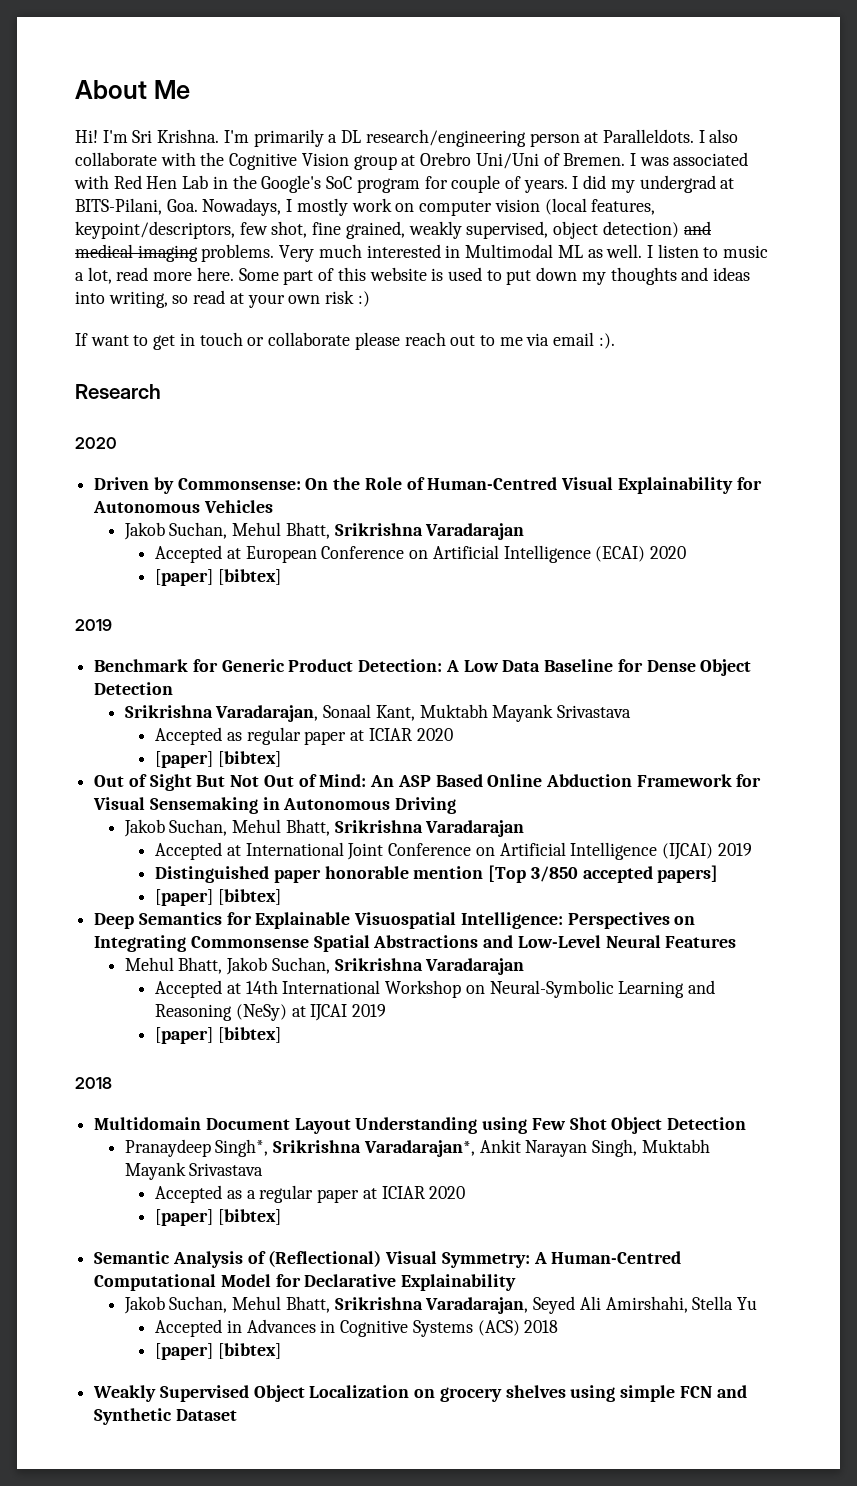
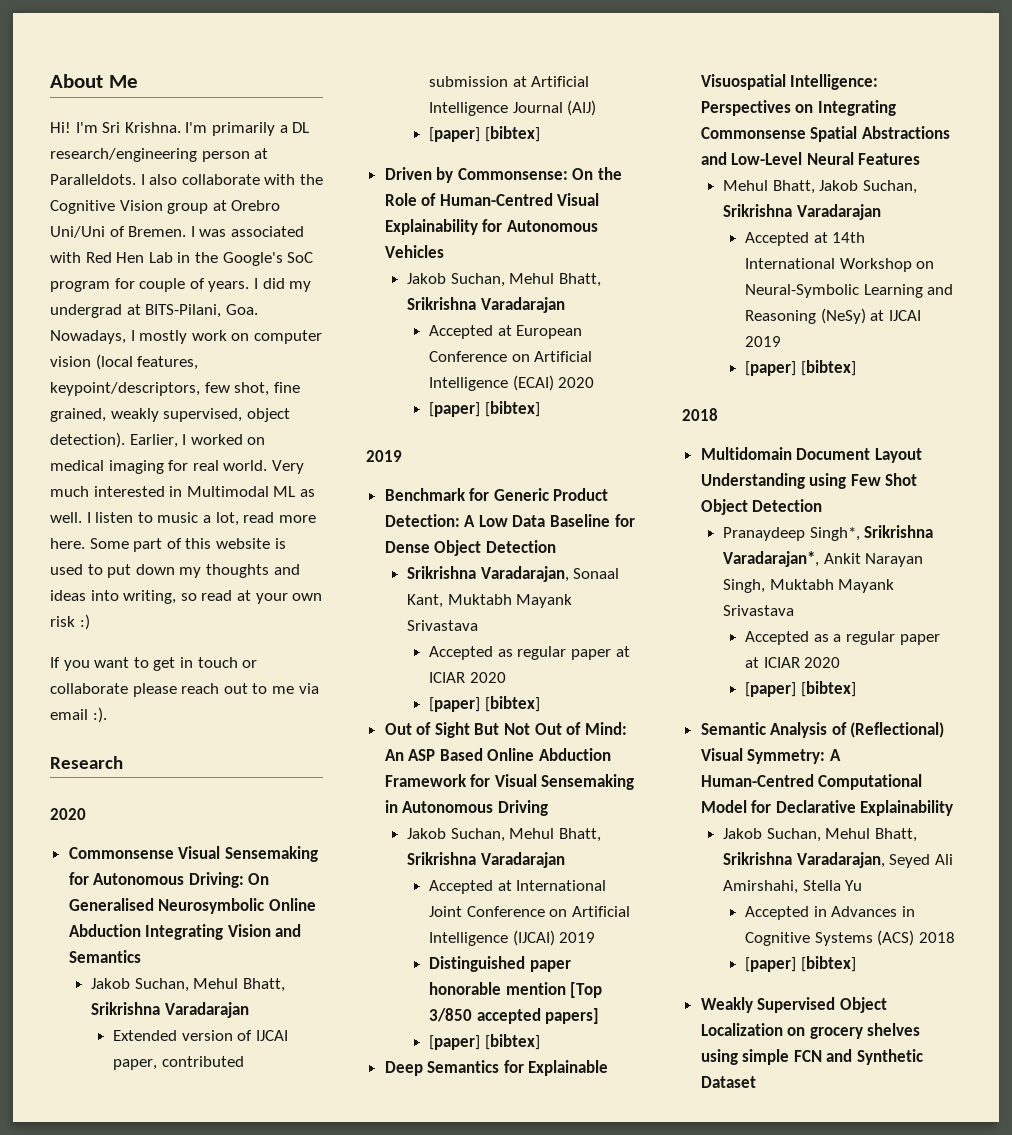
- I did my undergrad at BITS-Pilani, Goa. Nowadays, I mostly work on computer vision (local features, keypoint/descriptors, few shot, fine grained, weakly supervised, object detection) and medical imaging problems.
+ I did my undergrad at BITS-Pilani, Goa. Nowadays, I mostly work on computer vision (local features, keypoint/descriptors, few shot, fine grained, weakly supervised, object detection). Earlier, I worked on medical imaging for real world.
- If want to get in touch or collaborate please reach out to me via email :).
+ If you want to get in touch or collaborate please reach out to me via email :).
+ Commonsense Visual Sensemaking for Autonomous Driving: On Generalised Neurosymbolic Online Abduction Integrating Vision and Semantics
+ Jakob Suchan, Mehul Bhatt, Srikrishna Varadarajan
+ Extended version of IJCAI paper, contributed submission at Artificial Intelligence Journal (AIJ)
+ [paper] [bibtex]

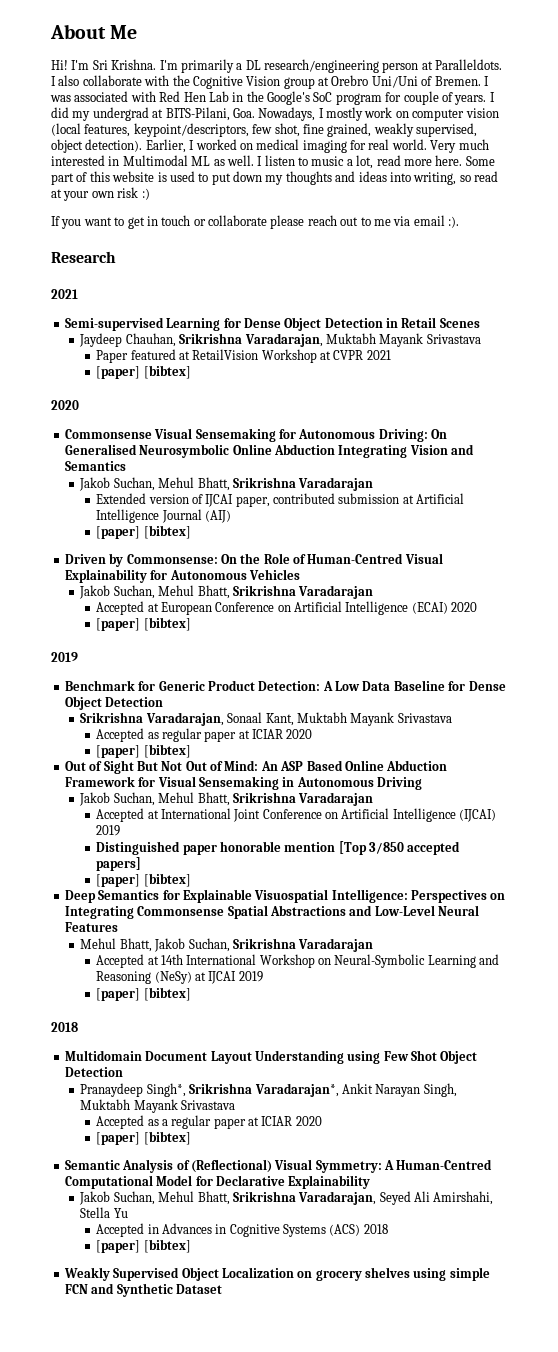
  Research
+ 2021
+ Semi-supervised Learning for Dense Object Detection in Retail Scenes
+ Jaydeep Chauhan, Srikrishna Varadarajan, Muktabh Mayank Srivastava
+ Paper featured at RetailVision Workshop at CVPR 2021
+ [paper] [bibtex]

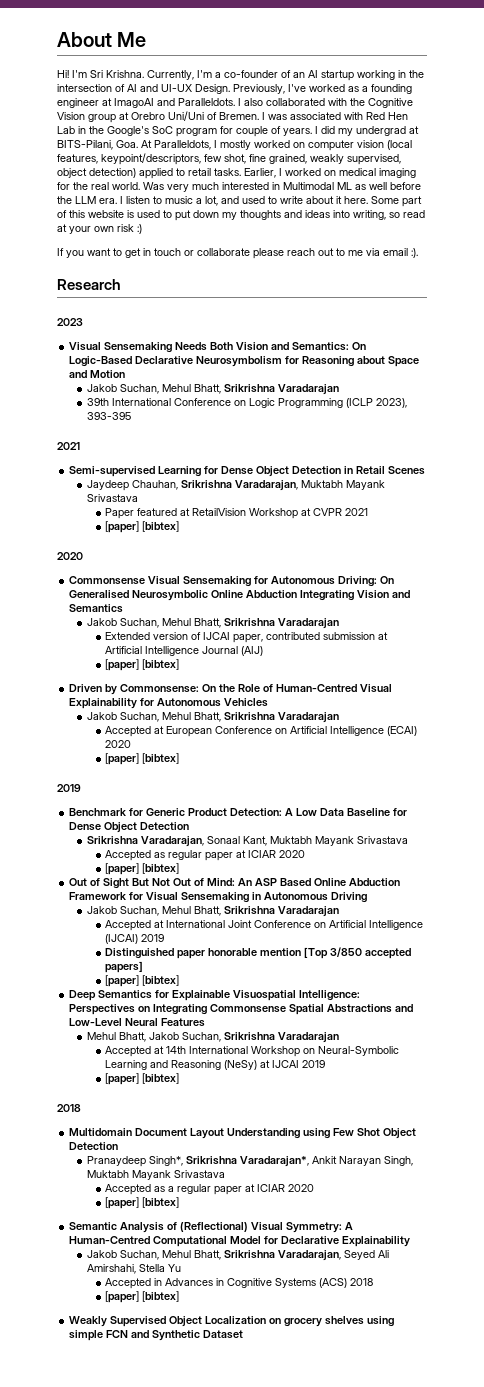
- I'm primarily a DL research/engineering person at Paralleldots.
+ Currently, I'm a co-founder of an AI startup working in the intersection of AI and UI-UX Design. Previously, I've worked as a founding engineer at ImagoAI and Paralleldots.
- I also collaborate with the Cognitive Vision group at Orebro Uni/Uni of Bremen.
+ I also collaborated with the Cognitive Vision group at Orebro Uni/Uni of Bremen.
- I did my undergrad at BITS-Pilani, Goa. Nowadays, I mostly work on computer vision (local features, keypoint/descriptors, few shot, fine grained, weakly supervised, object detection).
+ I did my undergrad at BITS-Pilani, Goa. At Paralleldots, I mostly worked on computer vision (local features, keypoint/descriptors, few shot, fine grained, weakly supervised, object detection) applied to retail tasks.
- Earlier, I worked on medical imaging for real world.
+ Earlier, I worked on medical imaging for the real world.
- Very much interested in Multimodal ML as well.
+ Was very much interested in Multimodal ML as well before the LLM era.
- I listen to music a lot, read more here.
+ I listen to music a lot, and used to write about it here.
+ 2023
+ Visual Sensemaking Needs Both Vision and Semantics: On Logic-Based Declarative Neurosymbolism for Reasoning about Space and Motion
+ Jakob Suchan, Mehul Bhatt, Srikrishna Varadarajan
+ 39th International Conference on Logic Programming (ICLP 2023), 393-395

